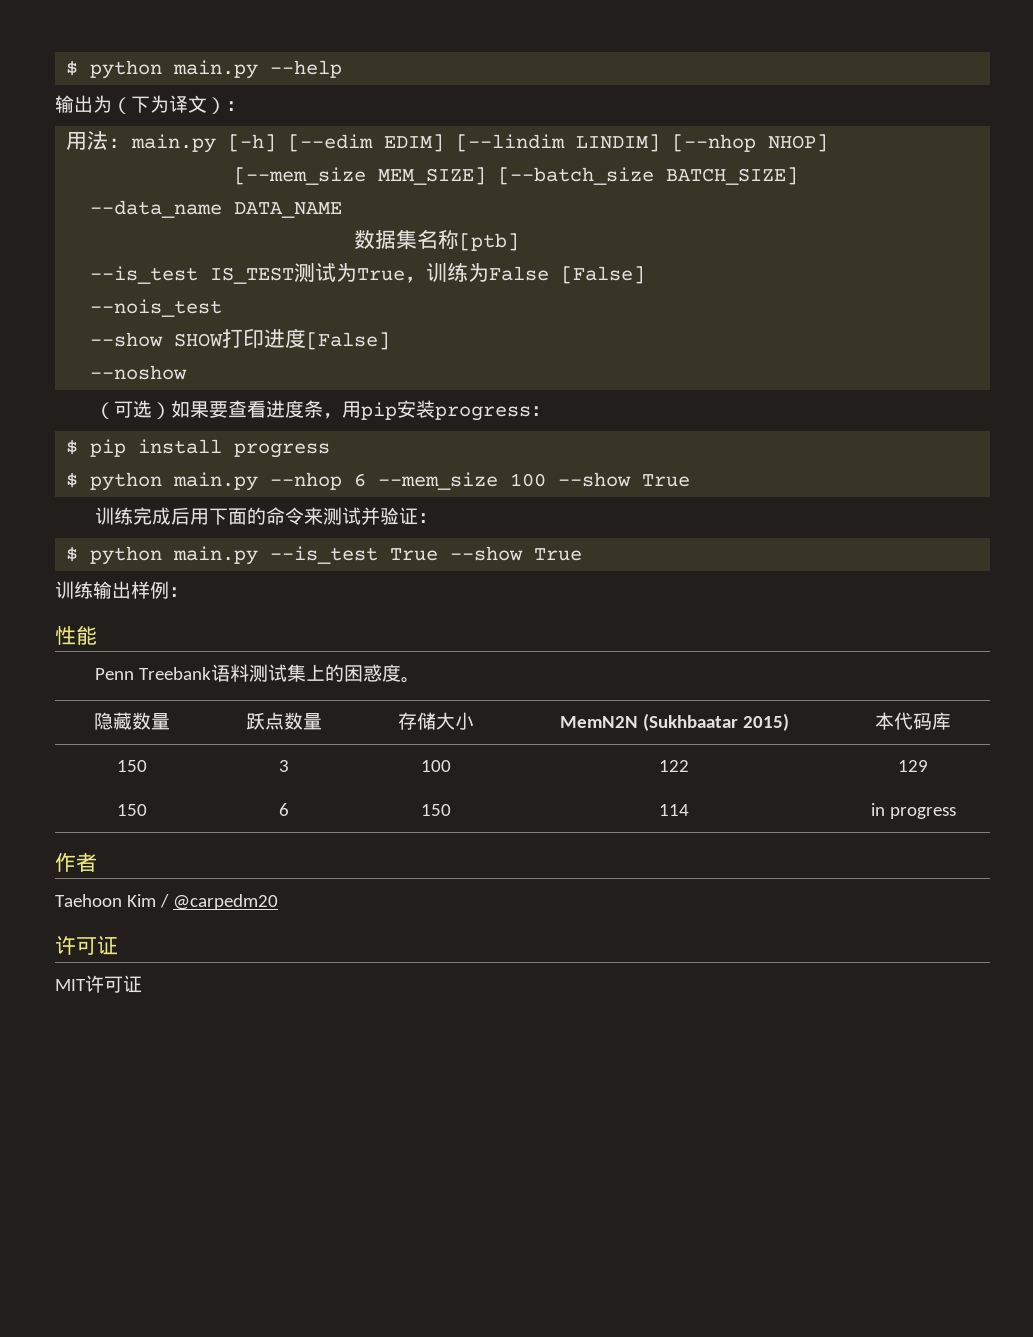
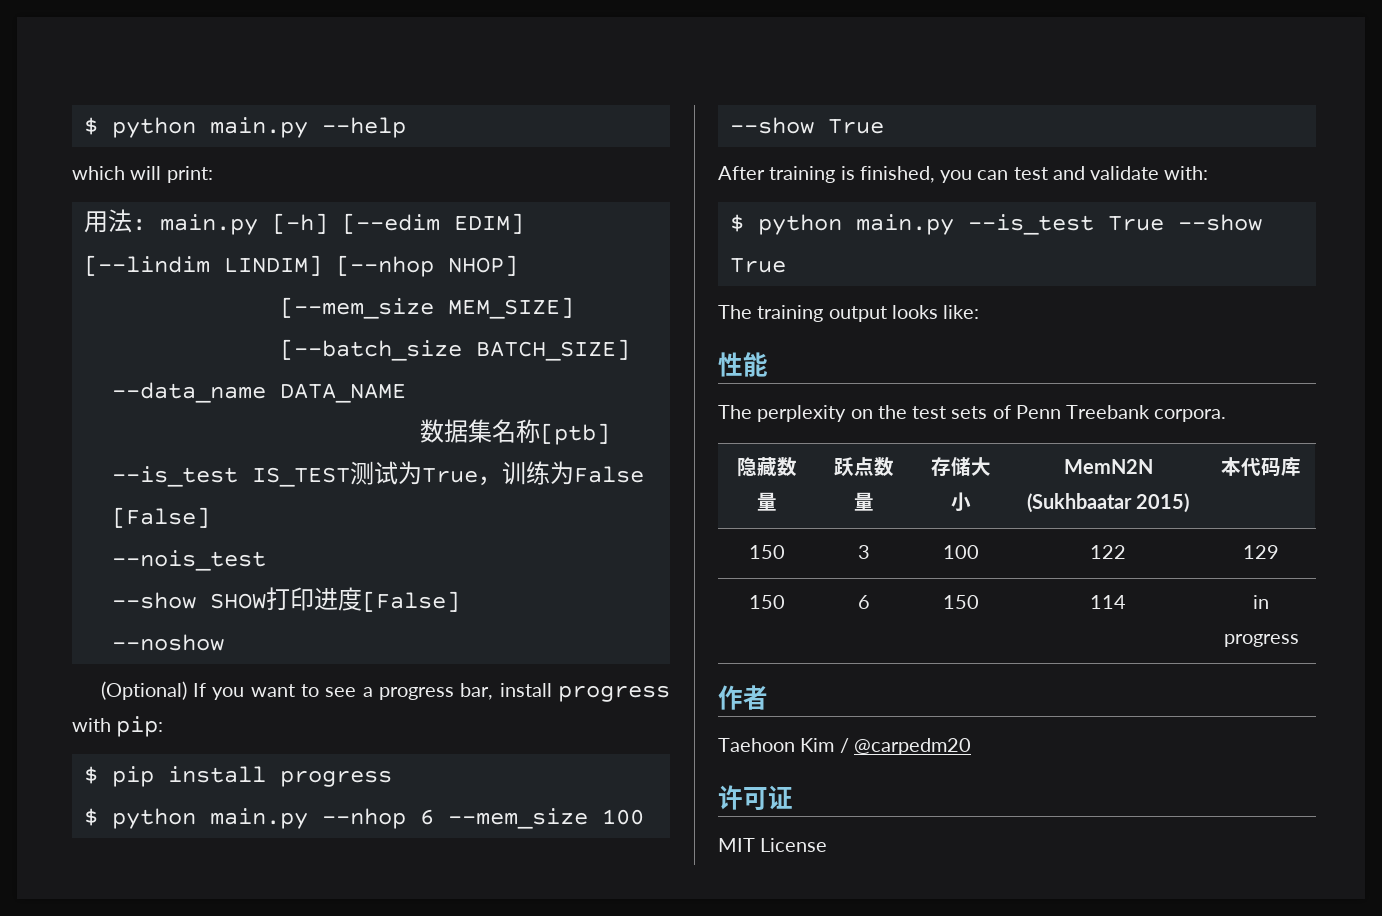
- 输出为（下为译文）：
+ which will print:
- （可选）如果要查看进度条，用pip安装progress：
+ (Optional) If you want to see a progress bar, install progress with pip:
- 训练完成后用下面的命令来测试并验证：
+ After training is finished, you can test and validate with:
- 训练输出样例：
+ The training output looks like:
  性能
- Penn Treebank语料测试集上的困惑度。
+ The perplexity on the test sets of Penn Treebank corpora.
- MIT许可证
+ MIT License

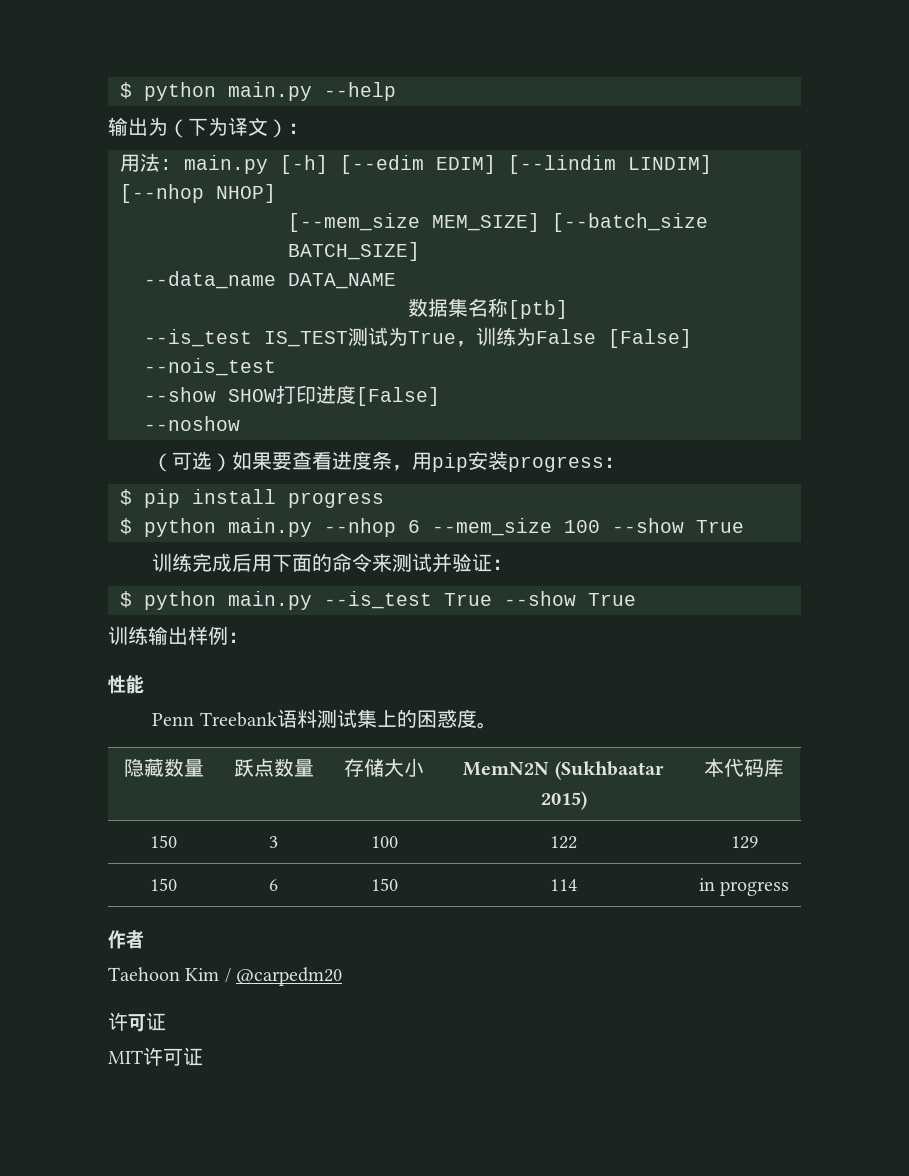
- which will print:
+ 输出为（下为译文）：
- (Optional) If you want to see a progress bar, install progress with pip:
+ （可选）如果要查看进度条，用pip安装progress：
- After training is finished, you can test and validate with:
+ 训练完成后用下面的命令来测试并验证：
- The training output looks like:
+ 训练输出样例：
  性能
- The perplexity on the test sets of Penn Treebank corpora.
+ Penn Treebank语料测试集上的困惑度。
- MIT License
+ MIT许可证

